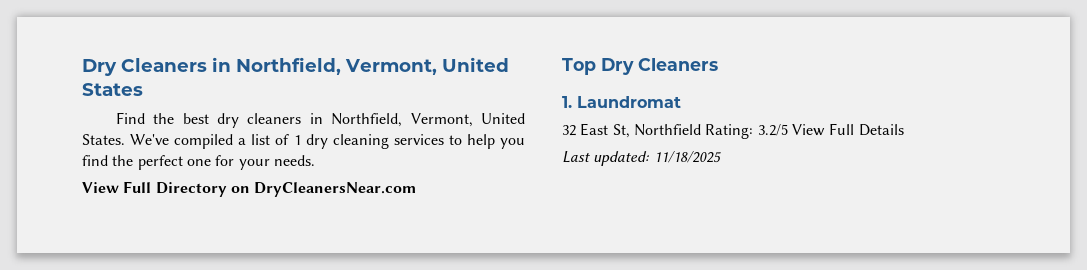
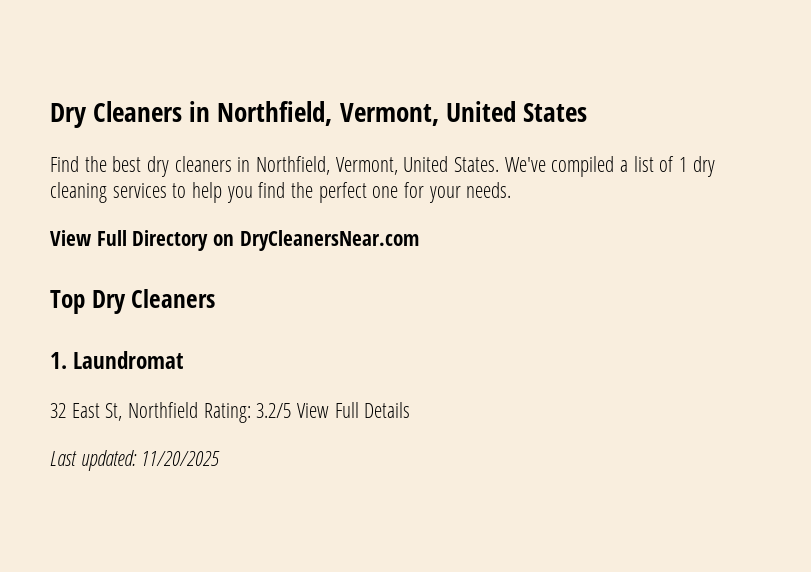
- Last updated: 11/18/2025
+ Last updated: 11/20/2025

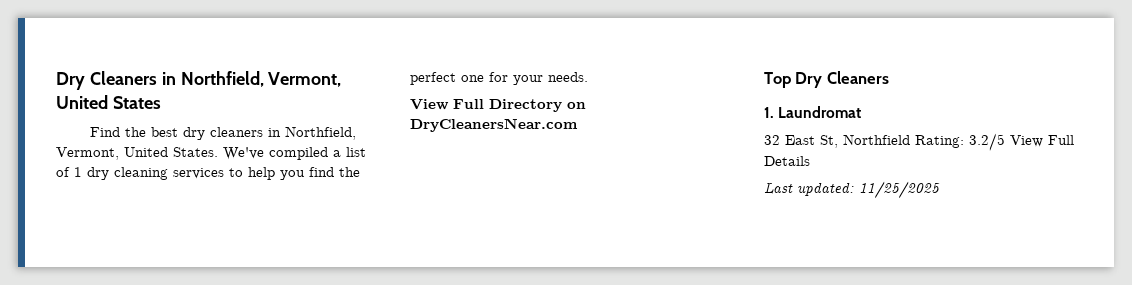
- Last updated: 11/20/2025
+ Last updated: 11/25/2025

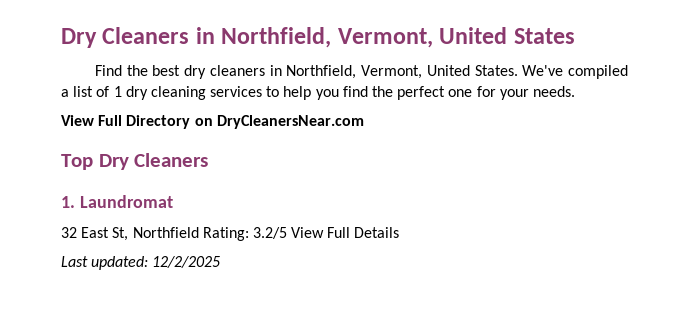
- Last updated: 11/25/2025
+ Last updated: 12/2/2025

